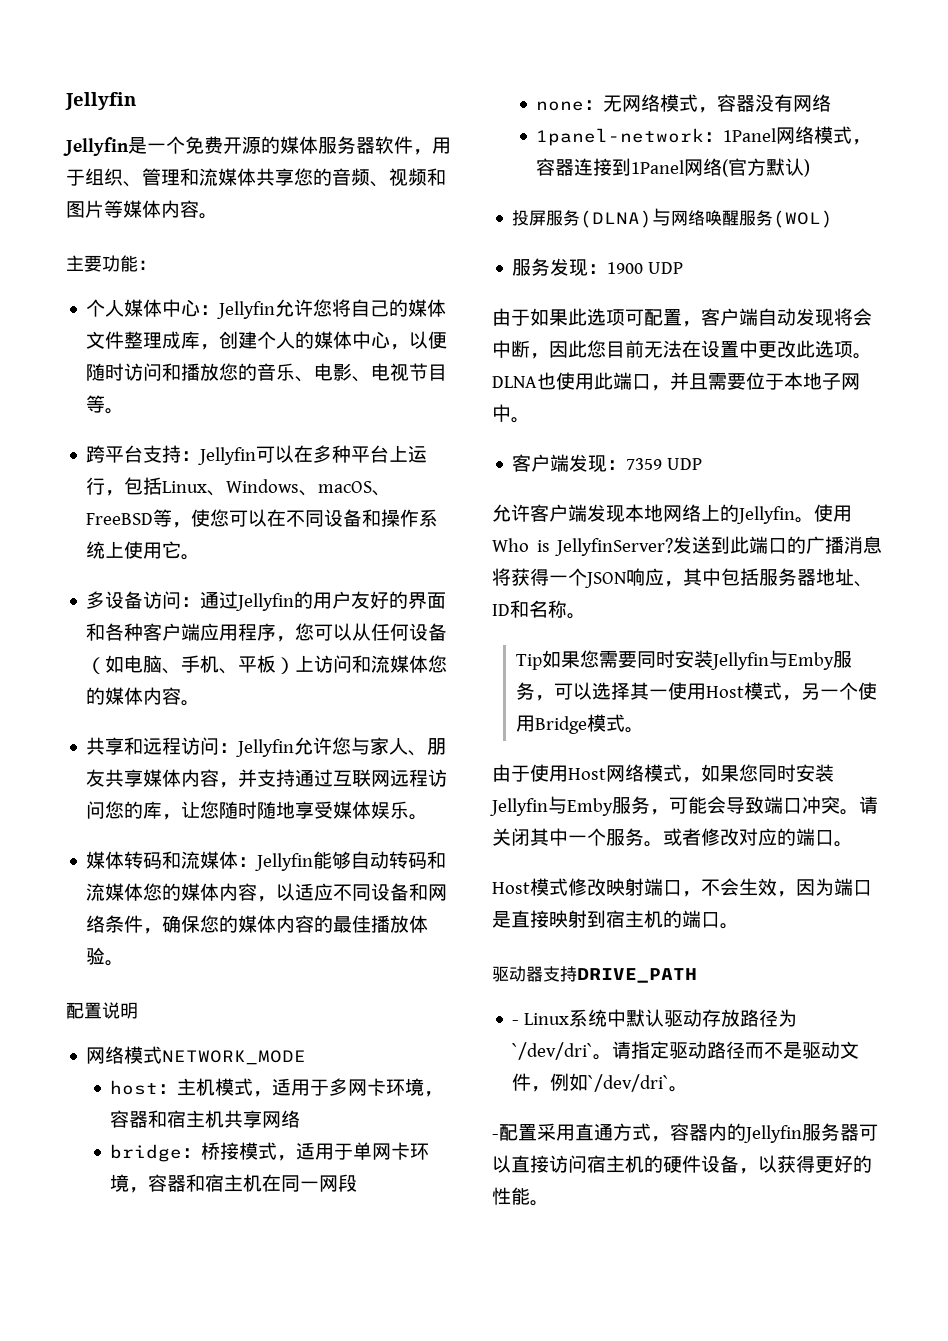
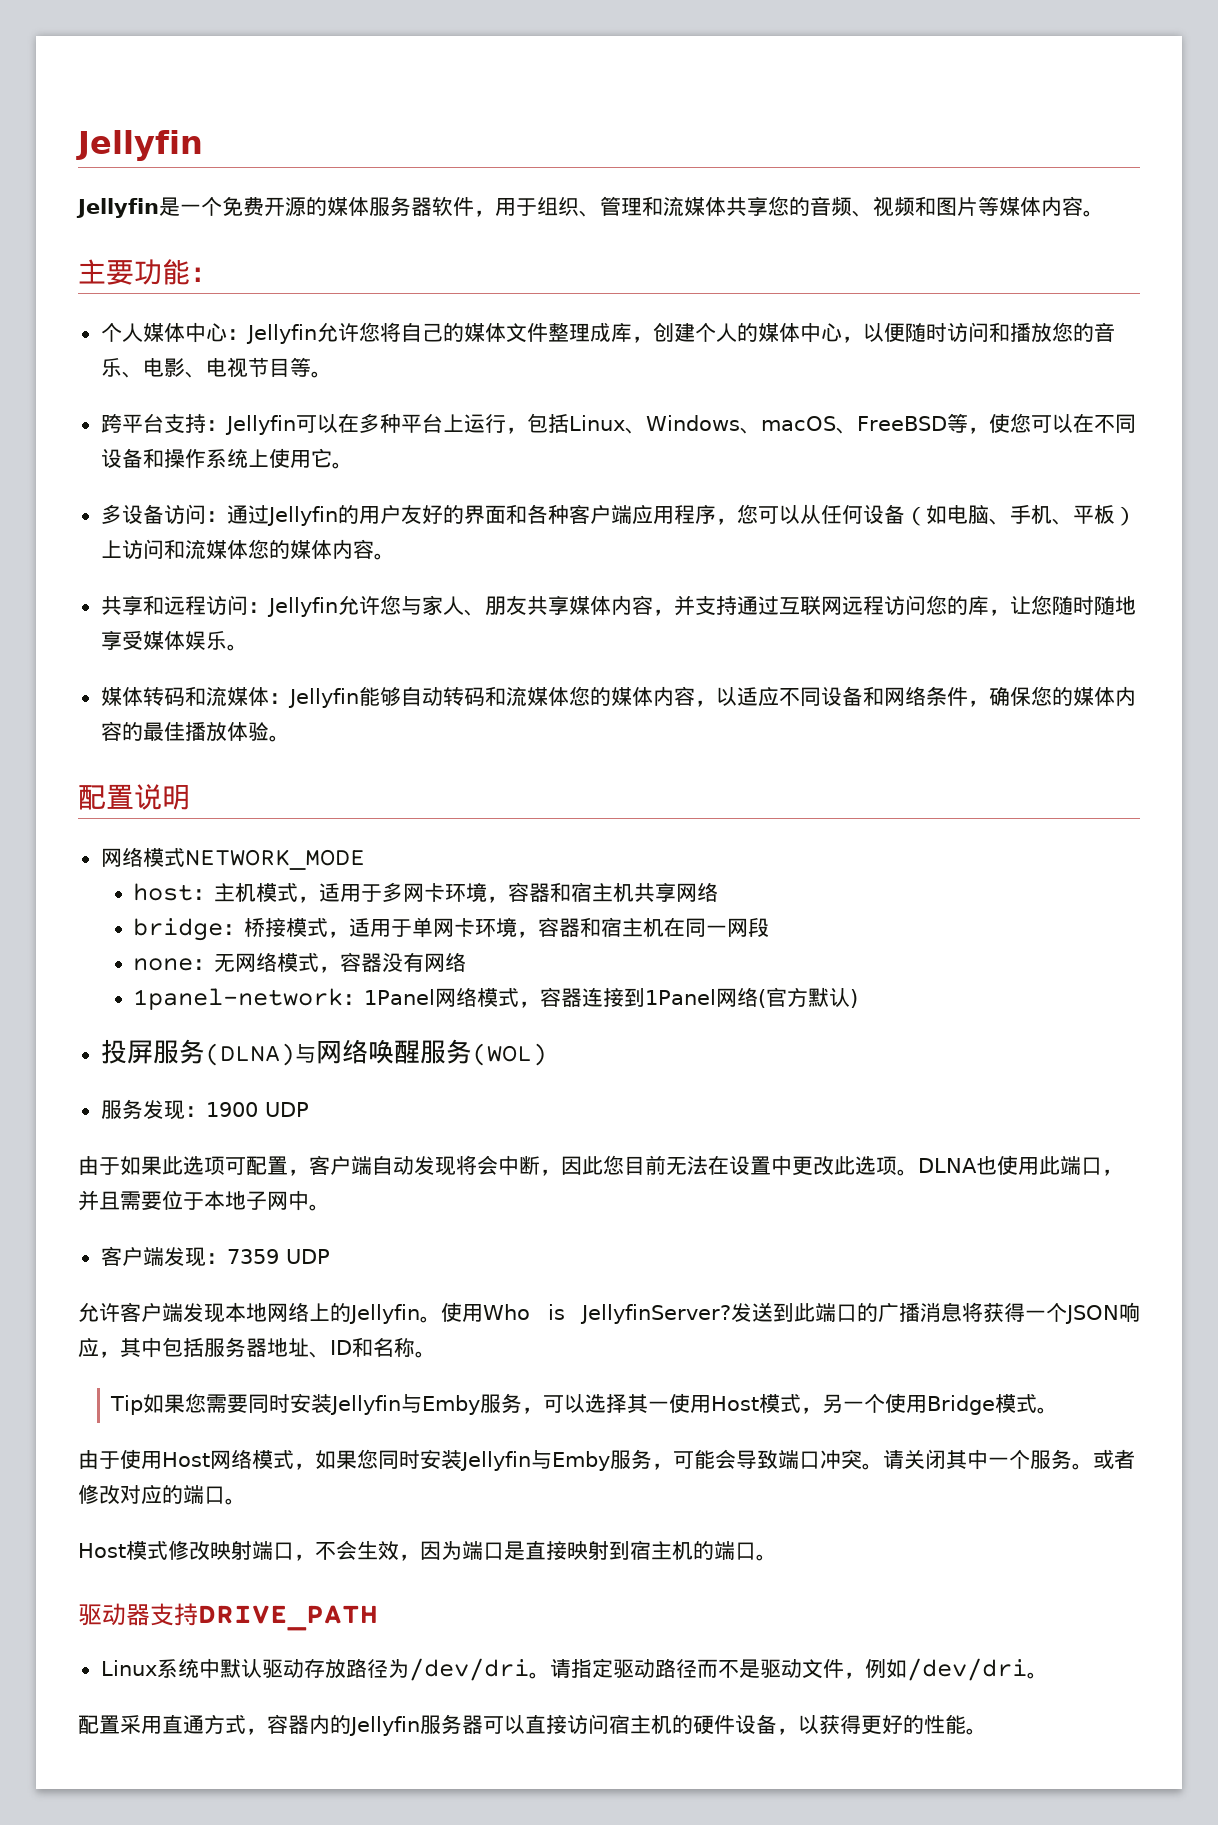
- - Linux系统中默认驱动存放路径为`/dev/dri`。
+ Linux系统中默认驱动存放路径为/dev/dri。
- 请指定驱动路径而不是驱动文件，例如`/dev/dri`。
- -配置采用直通方式，容器内的Jellyfin服务器可以直接访问宿主机的硬件设备，以获得更好的性能。
+ 请指定驱动路径而不是驱动文件，例如/dev/dri。
+ 配置采用直通方式，容器内的Jellyfin服务器可以直接访问宿主机的硬件设备，以获得更好的性能。

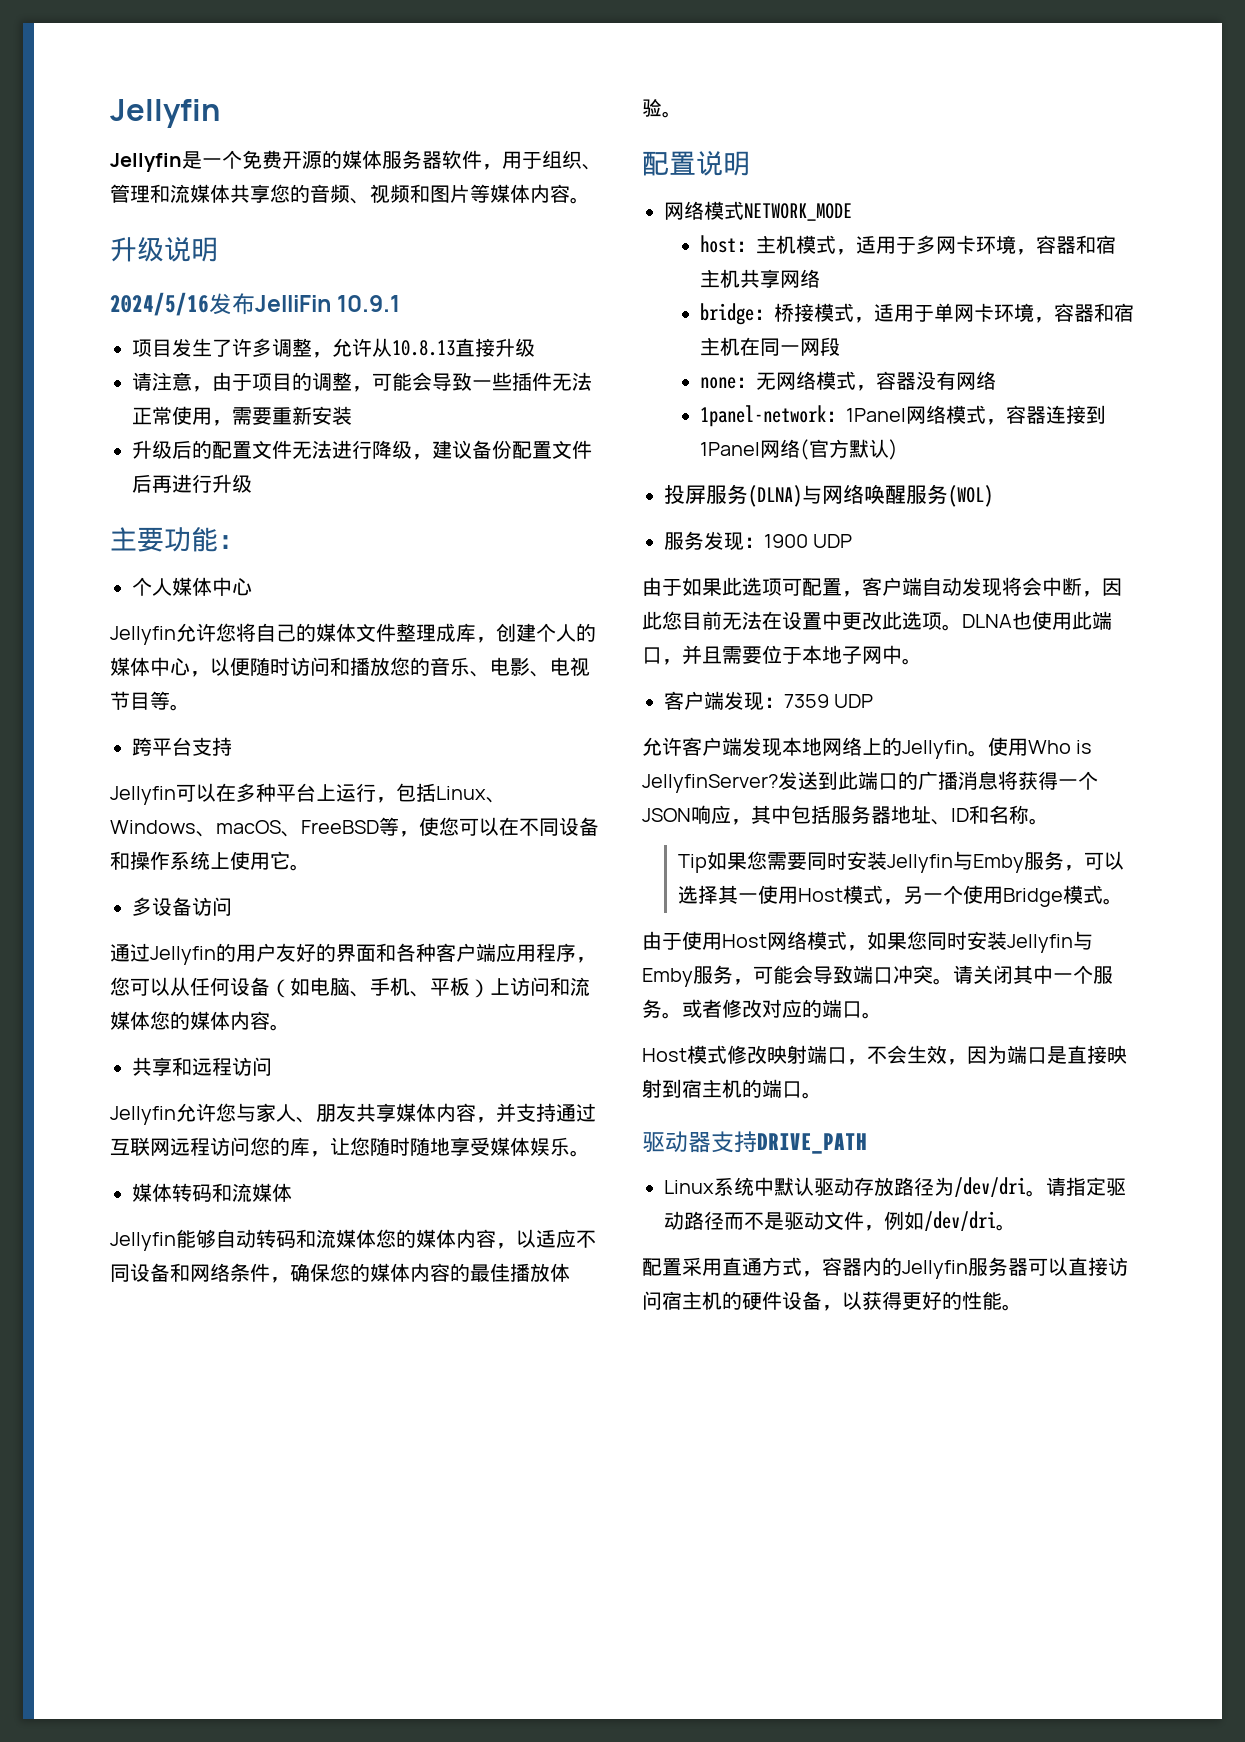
+ 升级说明
+ 2024/5/16发布JelliFin 10.9.1
+ 项目发生了许多调整，允许从10.8.13直接升级
+ 请注意，由于项目的调整，可能会导致一些插件无法正常使用，需要重新安装
+ 升级后的配置文件无法进行降级，建议备份配置文件后再进行升级
- 个人媒体中心：Jellyfin允许您将自己的媒体文件整理成库，创建个人的媒体中心，以便随时访问和播放您的音乐、电影、电视节目等。
+ 个人媒体中心
+ Jellyfin允许您将自己的媒体文件整理成库，创建个人的媒体中心，以便随时访问和播放您的音乐、电影、电视节目等。
- 跨平台支持：Jellyfin可以在多种平台上运行，包括Linux、Windows、macOS、FreeBSD等，使您可以在不同设备和操作系统上使用它。
+ 跨平台支持
+ Jellyfin可以在多种平台上运行，包括Linux、Windows、macOS、FreeBSD等，使您可以在不同设备和操作系统上使用它。
- 多设备访问：通过Jellyfin的用户友好的界面和各种客户端应用程序，您可以从任何设备（如电脑、手机、平板）上访问和流媒体您的媒体内容。
+ 多设备访问
+ 通过Jellyfin的用户友好的界面和各种客户端应用程序，您可以从任何设备（如电脑、手机、平板）上访问和流媒体您的媒体内容。
- 共享和远程访问：Jellyfin允许您与家人、朋友共享媒体内容，并支持通过互联网远程访问您的库，让您随时随地享受媒体娱乐。
+ 共享和远程访问
+ Jellyfin允许您与家人、朋友共享媒体内容，并支持通过互联网远程访问您的库，让您随时随地享受媒体娱乐。
- 媒体转码和流媒体：Jellyfin能够自动转码和流媒体您的媒体内容，以适应不同设备和网络条件，确保您的媒体内容的最佳播放体验。
+ 媒体转码和流媒体
+ Jellyfin能够自动转码和流媒体您的媒体内容，以适应不同设备和网络条件，确保您的媒体内容的最佳播放体验。

